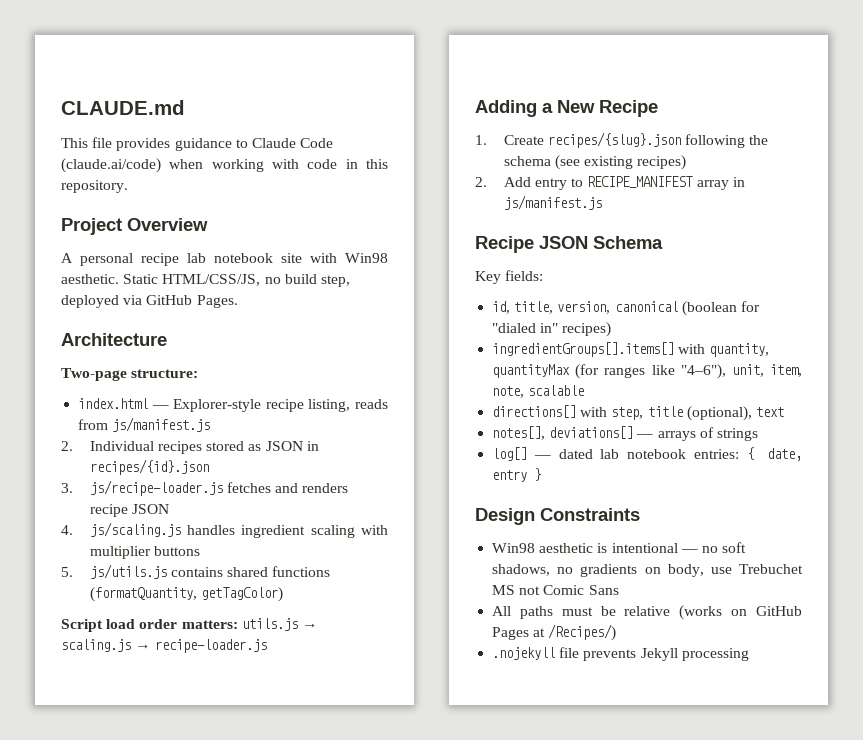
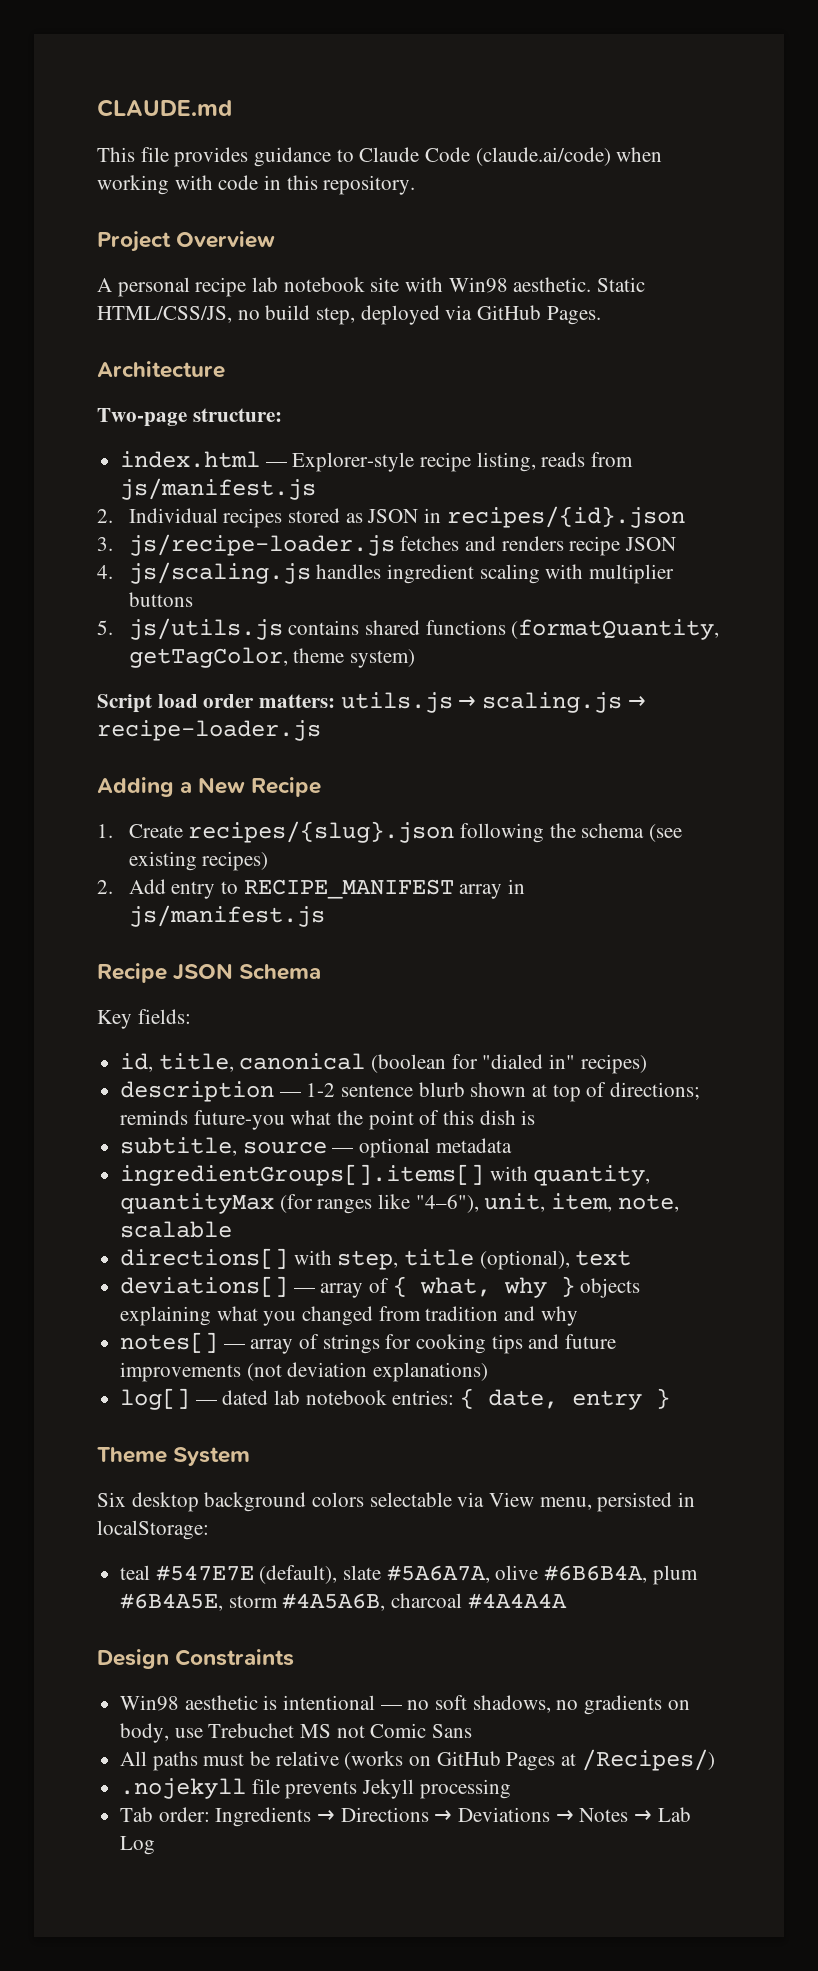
- 5. js/utils.js contains shared functions (formatQuantity, getTagColor)
+ 5. js/utils.js contains shared functions (formatQuantity, getTagColor, theme system)
- id, title, version, canonical (boolean for "dialed in" recipes)
+ id, title, canonical (boolean for "dialed in" recipes)
+ description — 1-2 sentence blurb shown at top of directions; reminds future-you what the point of this dish is
+ subtitle, source — optional metadata
- notes[], deviations[] — arrays of strings
+ deviations[] — array of { what, why } objects explaining what you changed from tradition and why
+ notes[] — array of strings for cooking tips and future improvements (not deviation explanations)
+ Theme System
+ Six desktop background colors selectable via View menu, persisted in localStorage:
+ teal #547E7E (default), slate #5A6A7A, olive #6B6B4A, plum #6B4A5E, storm #4A5A6B, charcoal #4A4A4A
+ Tab order: Ingredients → Directions → Deviations → Notes → Lab Log

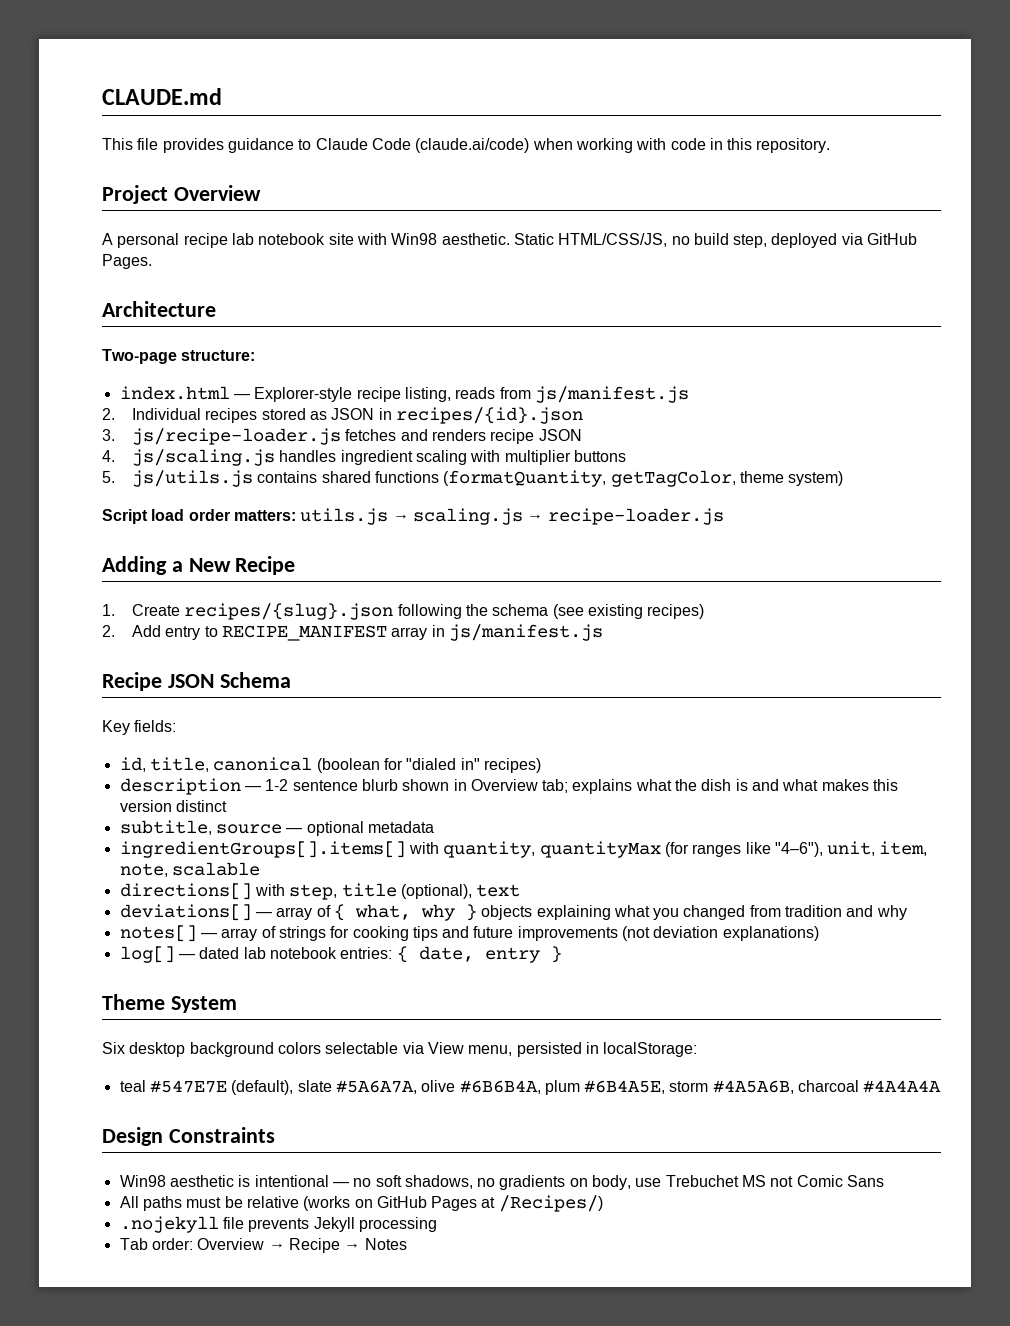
- description — 1-2 sentence blurb shown at top of directions; reminds future-you what the point of this dish is
+ description — 1-2 sentence blurb shown in Overview tab; explains what the dish is and what makes this version distinct
- Tab order: Ingredients → Directions → Deviations → Notes → Lab Log
+ Tab order: Overview → Recipe → Notes

